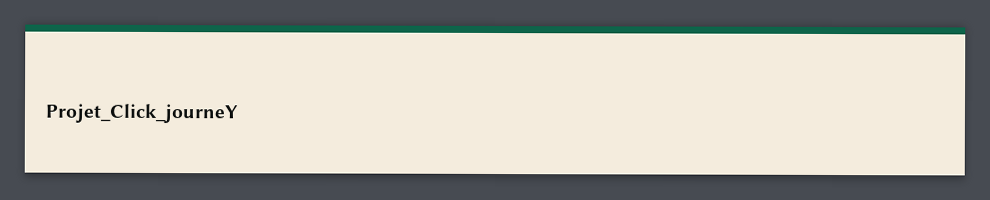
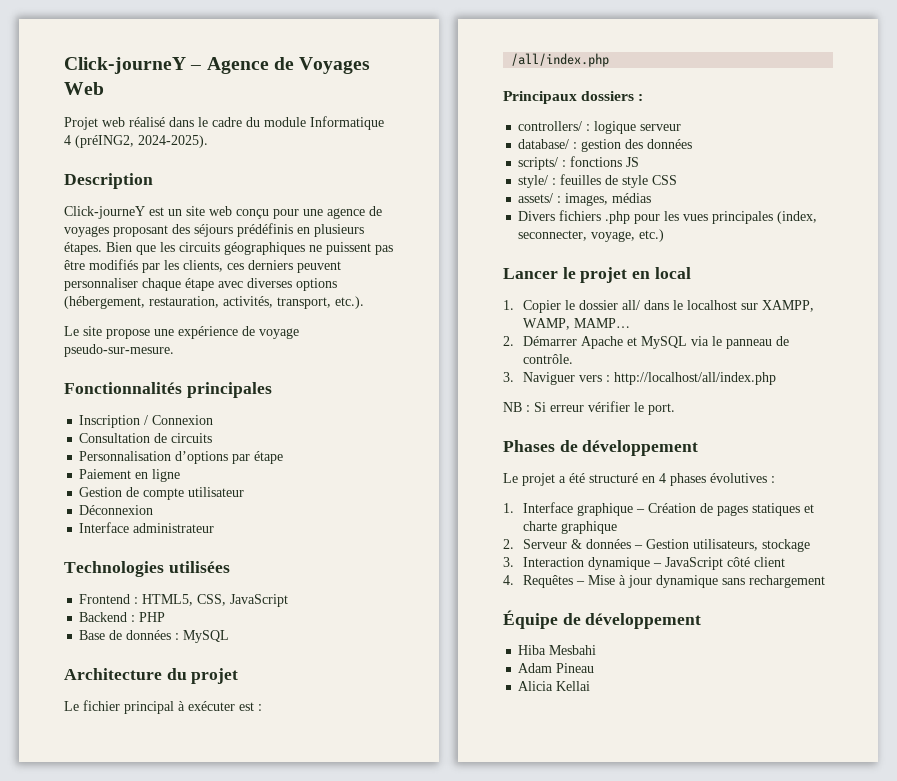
- Projet_Click_journeY
+ Click-journeY – Agence de Voyages Web
+ Projet web réalisé dans le cadre du module Informatique 4 (préING2, 2024-2025).
+ Description
+ Click-journeY est un site web conçu pour une agence de voyages proposant des séjours prédéfinis en plusieurs étapes. Bien que les circuits géographiques ne puissent pas être modifiés par les clients, ces derniers peuvent personnaliser chaque étape avec diverses options (hébergement, restauration, activités, transport, etc.).
+ Le site propose une expérience de voyage pseudo-sur-mesure.
+ Fonctionnalités principales
+ Inscription / Connexion
+ Consultation de circuits
+ Personnalisation d’options par étape
+ Paiement en ligne
+ Gestion de compte utilisateur
+ Déconnexion
+ Interface administrateur
+ Technologies utilisées
+ Frontend : HTML5, CSS, JavaScript
+ Backend : PHP
+ Base de données : MySQL
+ Architecture du projet
+ Le fichier principal à exécuter est :
+ /all/index.php
+ Principaux dossiers :
+ controllers/ : logique serveur
+ database/ : gestion des données
+ scripts/ : fonctions JS
+ style/ : feuilles de style CSS
+ assets/ : images, médias
+ Divers fichiers .php pour les vues principales (index, seconnecter, voyage, etc.)
+ Lancer le projet en local
+ 1. Copier le dossier all/ dans le localhost sur XAMPP, WAMP, MAMP…
+ 2. Démarrer Apache et MySQL via le panneau de contrôle.
+ 3. Naviguer vers : http://localhost/all/index.php
+ NB : Si erreur vérifier le port.
+ Phases de développement
+ Le projet a été structuré en 4 phases évolutives :
+ 1. Interface graphique – Création de pages statiques et charte graphique
+ 2. Serveur & données – Gestion utilisateurs, stockage
+ 3. Interaction dynamique – JavaScript côté client
+ 4. Requêtes – Mise à jour dynamique sans rechargement
+ Équipe de développement
+ Hiba Mesbahi
+ Adam Pineau
+ Alicia Kellai

